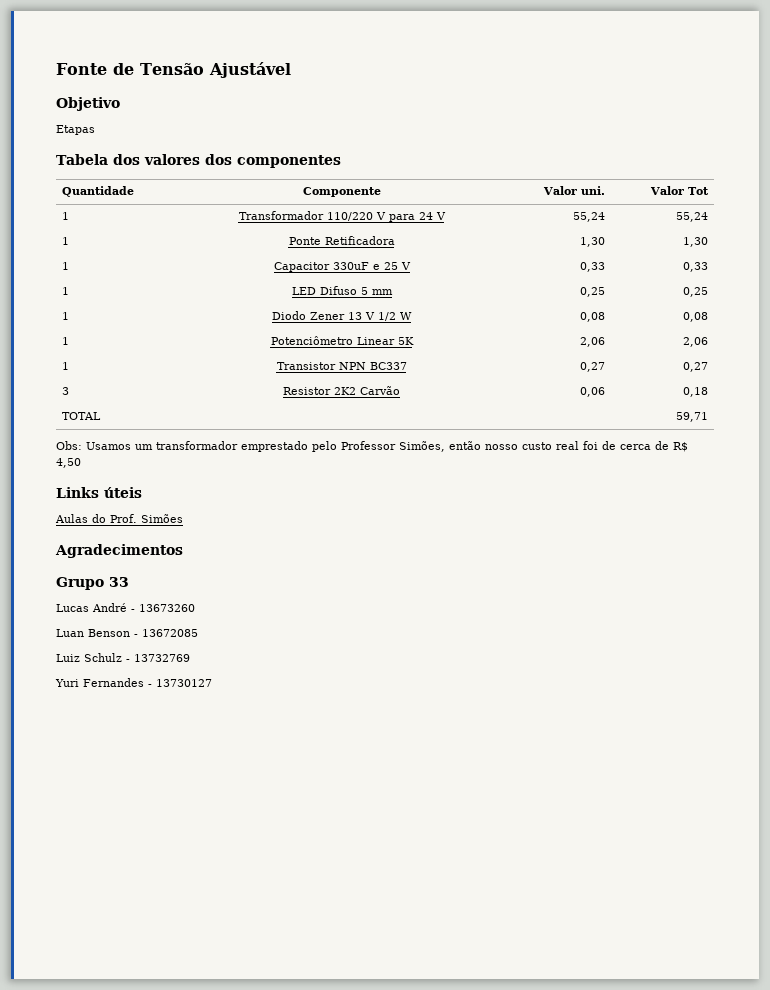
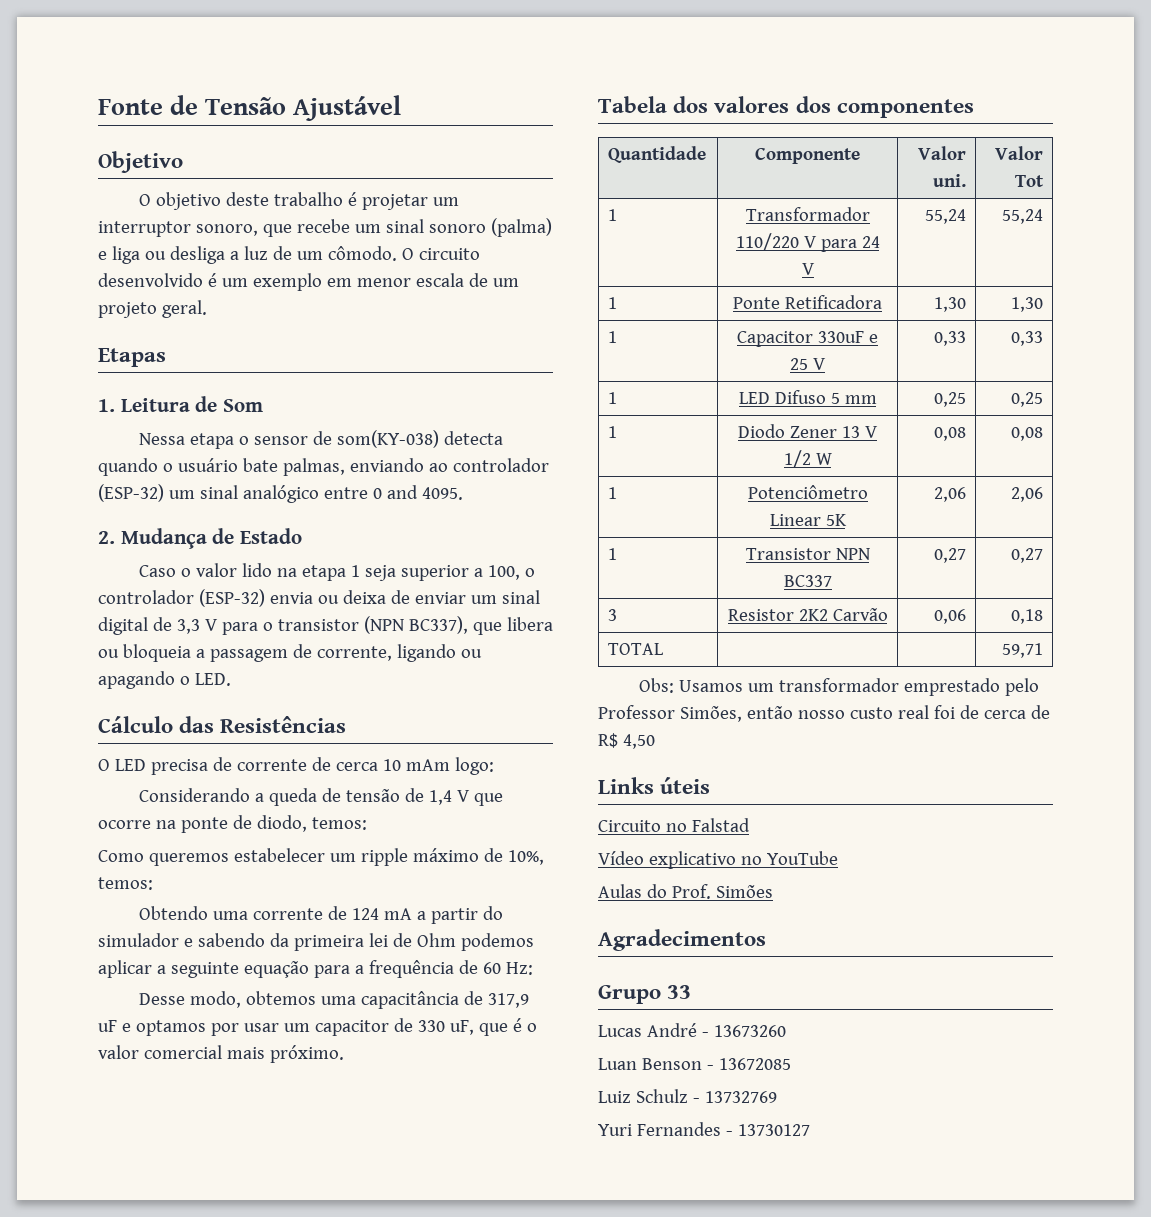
+ O objetivo deste trabalho é projetar um interruptor sonoro, que recebe um sinal sonoro (palma) e liga ou desliga a luz de um cômodo. O circuito desenvolvido é um exemplo em menor escala de um projeto geral.
  Etapas
+ 1. Leitura de Som
+ Nessa etapa o sensor de som(KY-038) detecta quando o usuário bate palmas, enviando ao controlador (ESP-32) um sinal analógico entre 0 and 4095.
+ 2. Mudança de Estado
+ Caso o valor lido na etapa 1 seja superior a 100, o controlador (ESP-32) envia ou deixa de enviar um sinal digital de 3,3 V para o transistor (NPN BC337), que libera ou bloqueia a passagem de corrente, ligando ou apagando o LED.
+ Cálculo das Resistências
+ O LED precisa de corrente de cerca 10 mAm logo:
+ Considerando a queda de tensão de 1,4 V que ocorre na ponte de diodo, temos:
+ Como queremos estabelecer um ripple máximo de 10%, temos:
+ Obtendo uma corrente de 124 mA a partir do simulador e sabendo da primeira lei de Ohm podemos aplicar a seguinte equação para a frequência de 60 Hz:
+ Desse modo, obtemos uma capacitância de 317,9 uF e optamos por usar um capacitor de 330 uF, que é o valor comercial mais próximo.
+ Circuito no Falstad
+ Vídeo explicativo no YouTube

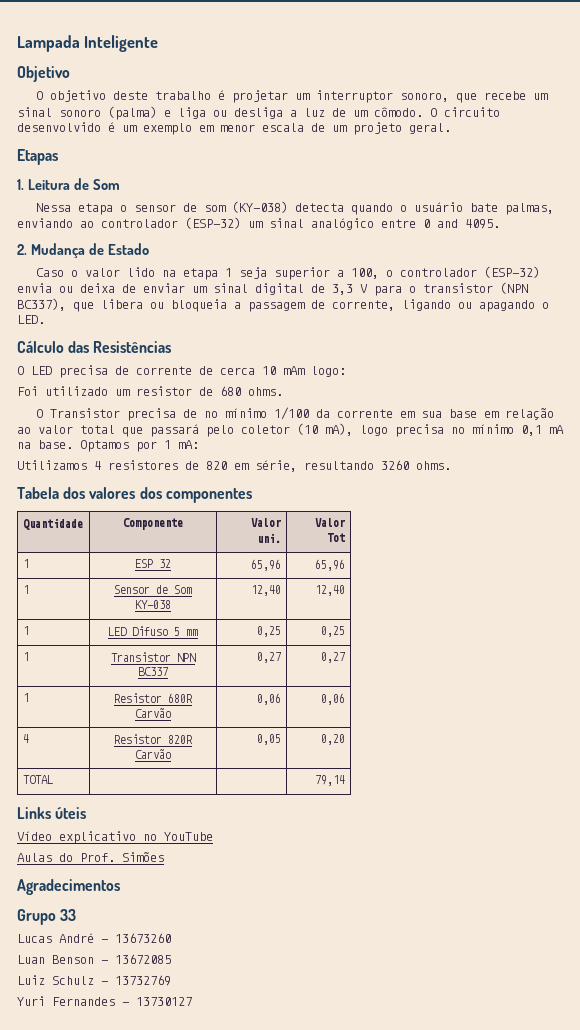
- Fonte de Tensão Ajustável
+ Lampada Inteligente
- Nessa etapa o sensor de som(KY-038) detecta quando o usuário bate palmas, enviando ao controlador (ESP-32) um sinal analógico entre 0 and 4095.
+ Nessa etapa o sensor de som (KY-038) detecta quando o usuário bate palmas, enviando ao controlador (ESP-32) um sinal analógico entre 0 and 4095.
- Considerando a queda de tensão de 1,4 V que ocorre na ponte de diodo, temos:
- Como queremos estabelecer um ripple máximo de 10%, temos:
- Obtendo uma corrente de 124 mA a partir do simulador e sabendo da primeira lei de Ohm podemos aplicar a seguinte equação para a frequência de 60 Hz:
- Desse modo, obtemos uma capacitância de 317,9 uF e optamos por usar um capacitor de 330 uF, que é o valor comercial mais próximo.
+ Foi utilizado um resistor de 680 ohms.
+ O Transistor precisa de no mínimo 1/100 da corrente em sua base em relação ao valor total que passará pelo coletor (10 mA), logo precisa no mínimo 0,1 mA na base. Optamos por 1 mA:
+ Utilizamos 4 resistores de 820 em série, resultando 3260 ohms.
- 1 | Transformador 110/220 V para 24 V | 55,24 | 55,24
- 1 | Ponte Retificadora | 1,30 | 1,30
- 1 | Capacitor 330uF e 25 V | 0,33 | 0,33
+ 1 | ESP 32 | 65,96 | 65,96
+ 1 | Sensor de Som KY-038 | 12,40 | 12,40
- 1 | Diodo Zener 13 V 1/2 W | 0,08 | 0,08
- 1 | Potenciômetro Linear 5K | 2,06 | 2,06
- 3 | Resistor 2K2 Carvão | 0,06 | 0,18
- TOTAL | | | 59,71
- Obs: Usamos um transformador emprestado pelo Professor Simões, então nosso custo real foi de cerca de R$ 4,50
+ 1 | Resistor 680R Carvão | 0,06 | 0,06
+ 4 | Resistor 820R Carvão | 0,05 | 0,20
+ TOTAL | | | 79,14
- Circuito no Falstad

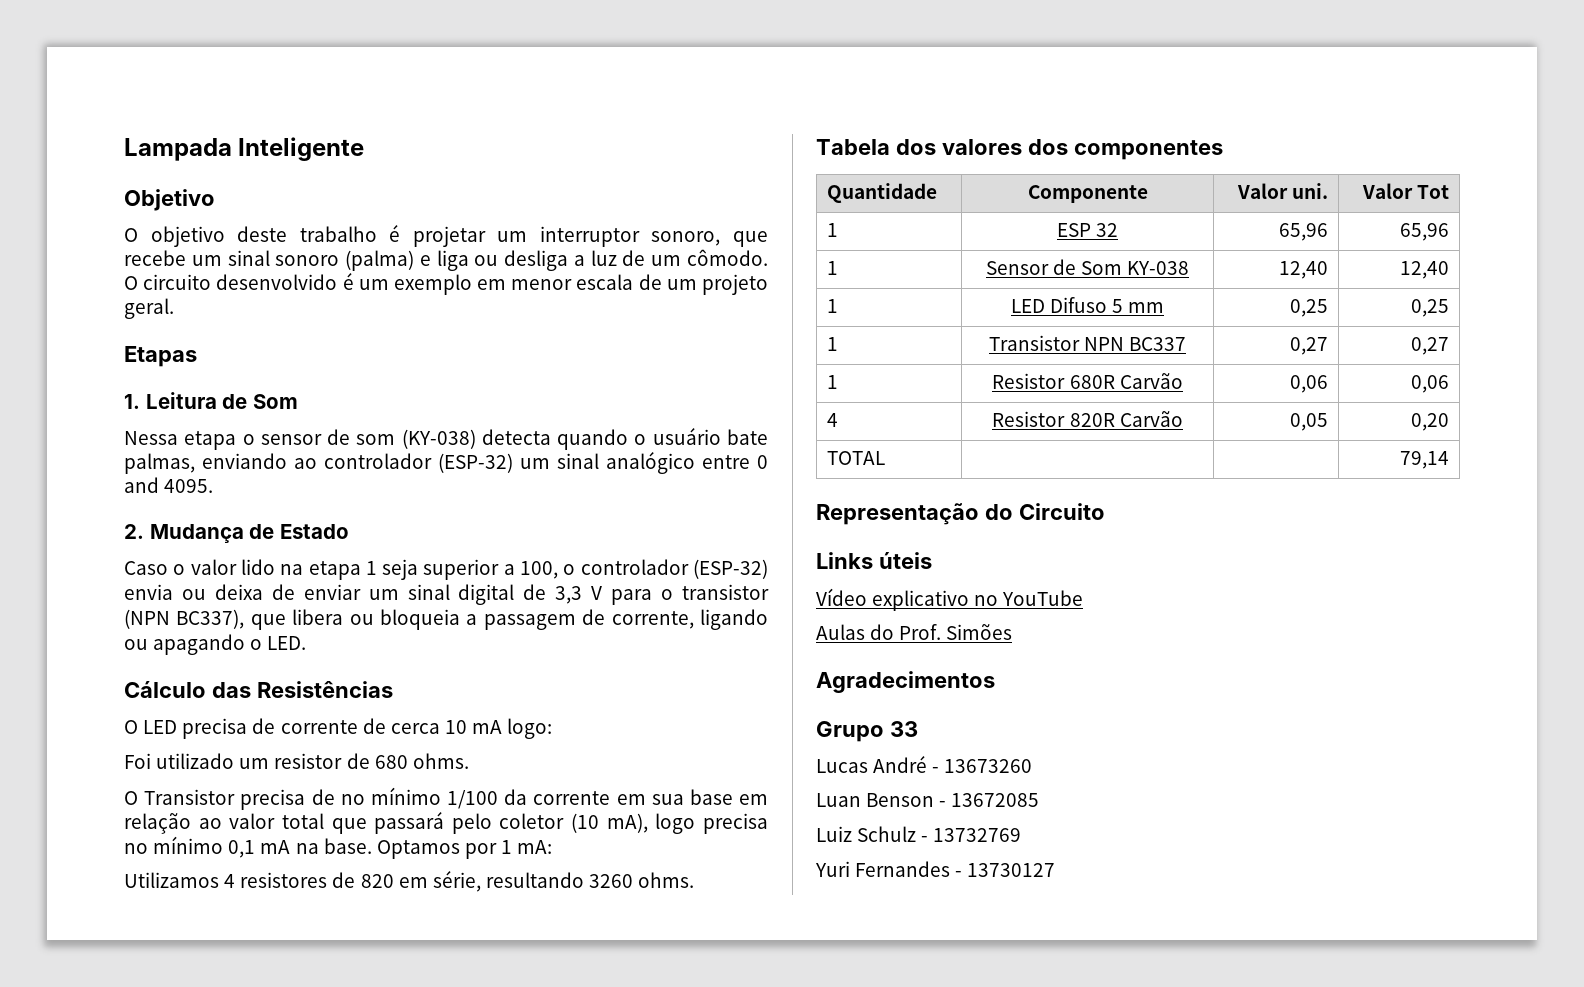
- O LED precisa de corrente de cerca 10 mAm logo:
+ O LED precisa de corrente de cerca 10 mA logo:
+ Representação do Circuito

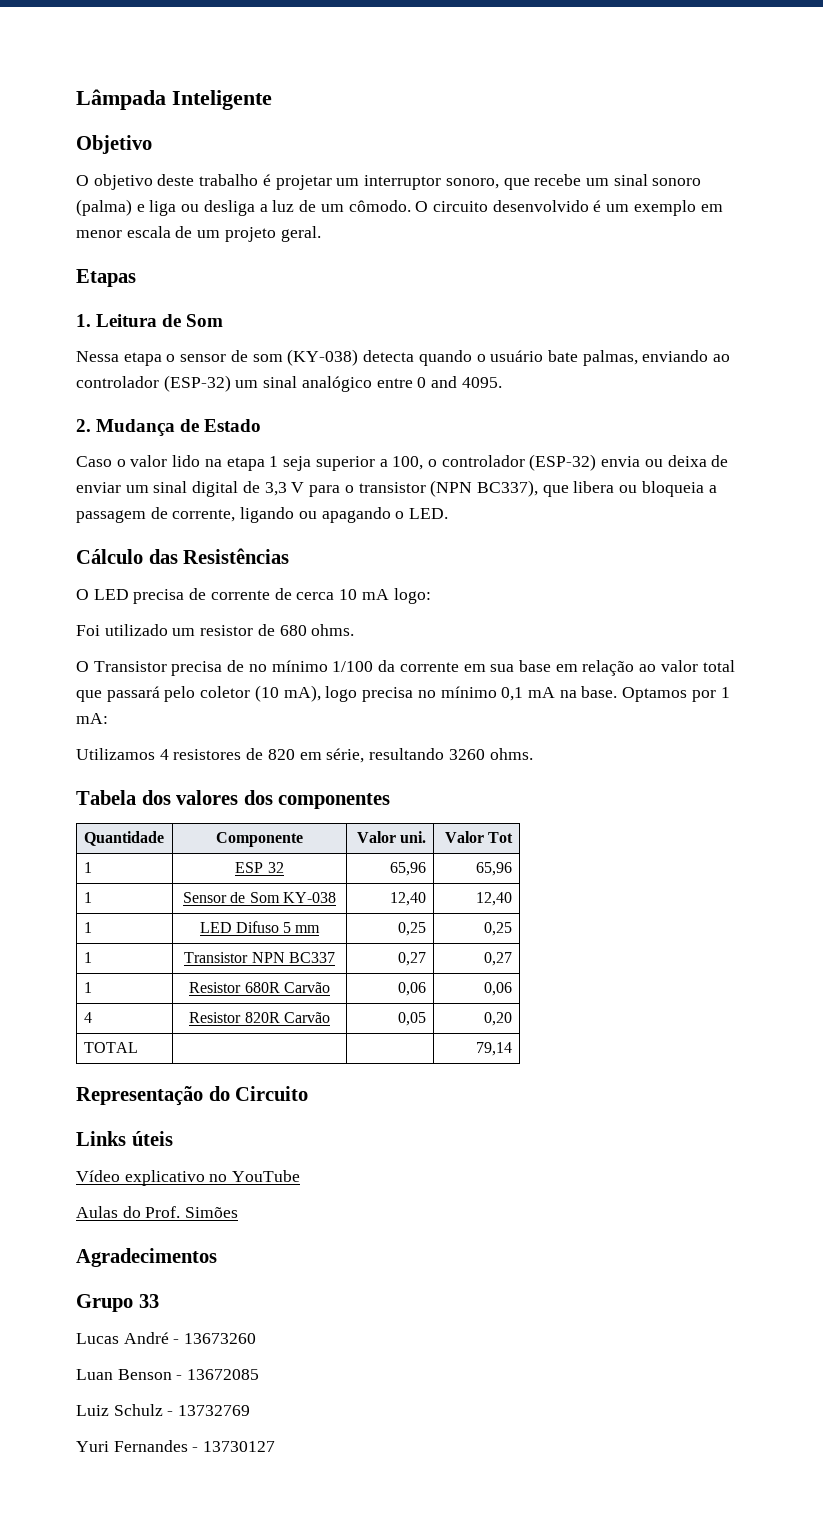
- Lampada Inteligente
+ Lâmpada Inteligente

